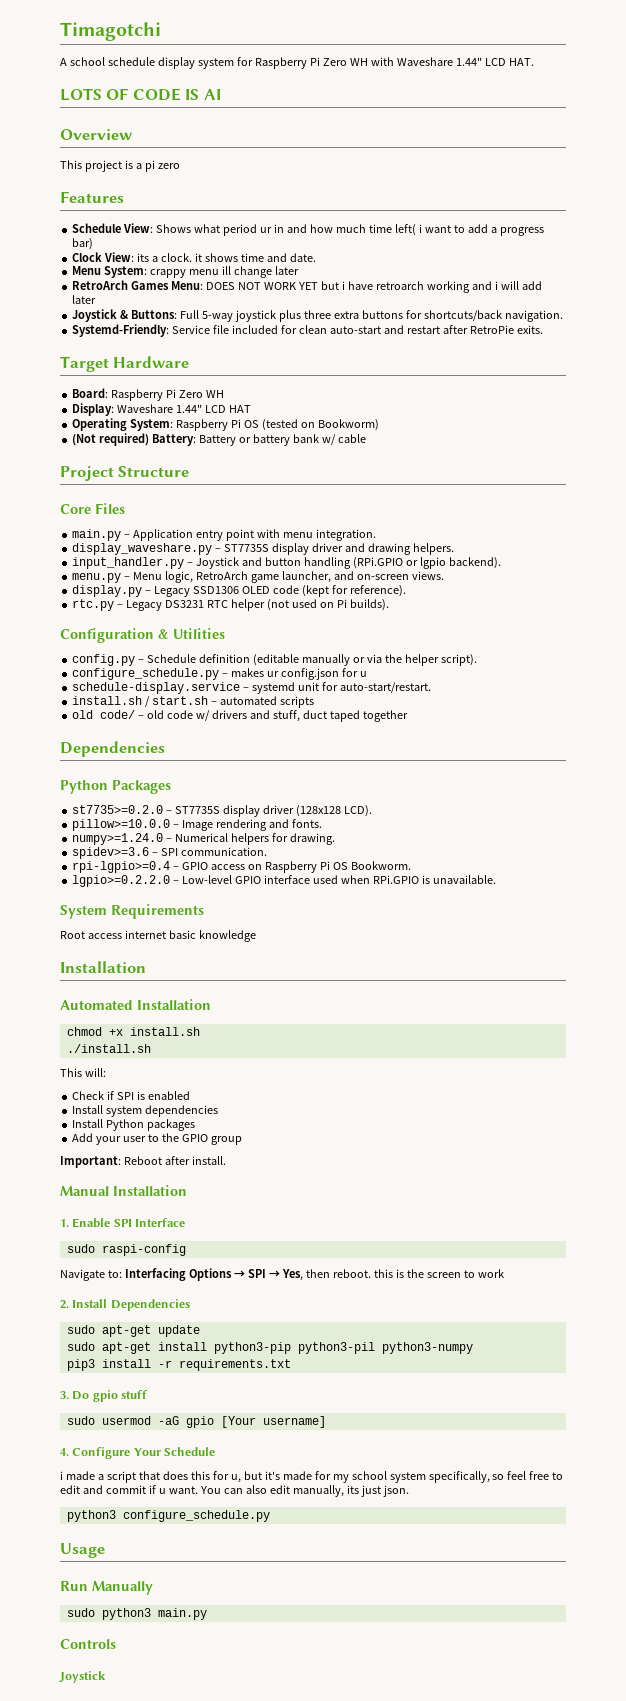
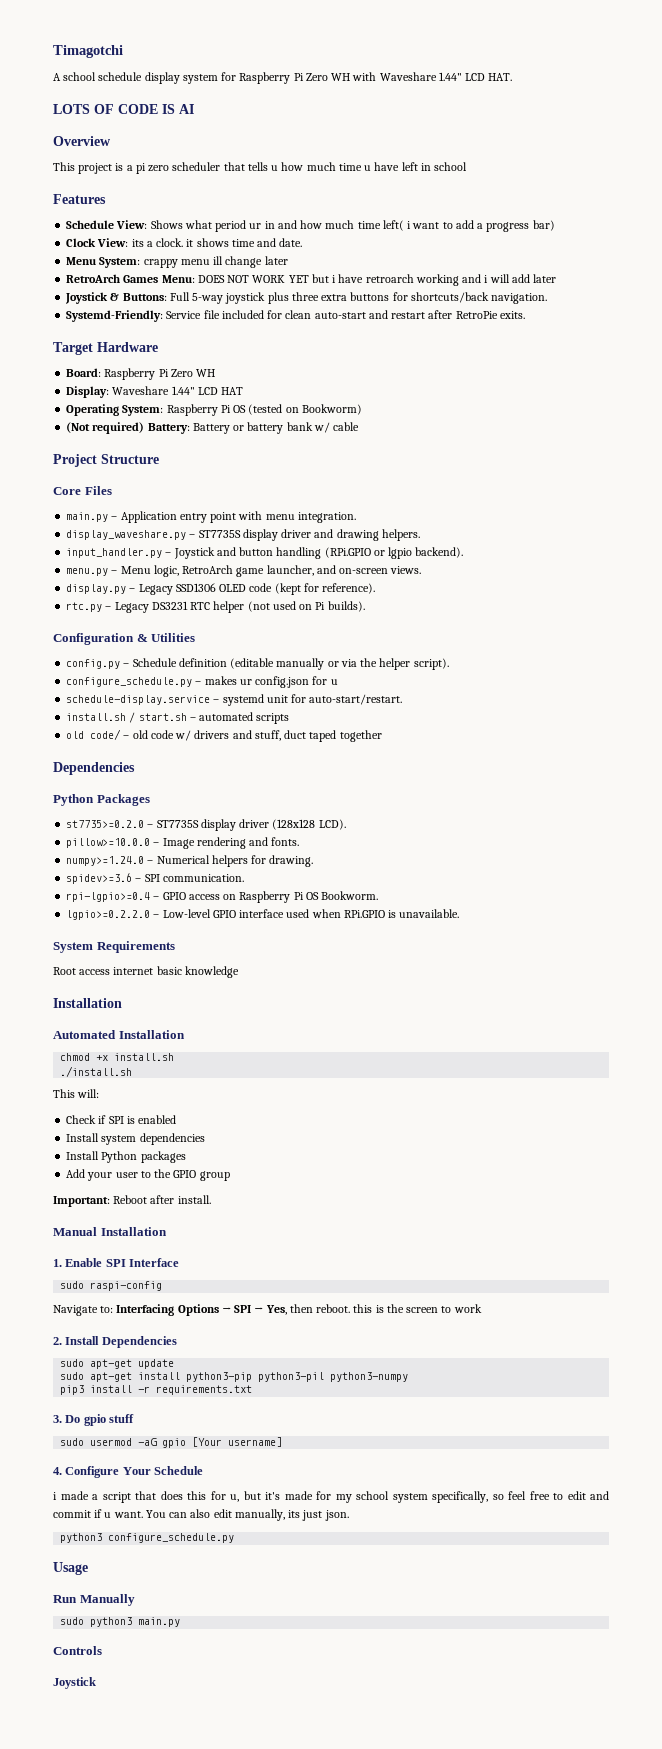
- This project is a pi zero
+ This project is a pi zero scheduler that tells u how much time u have left in school

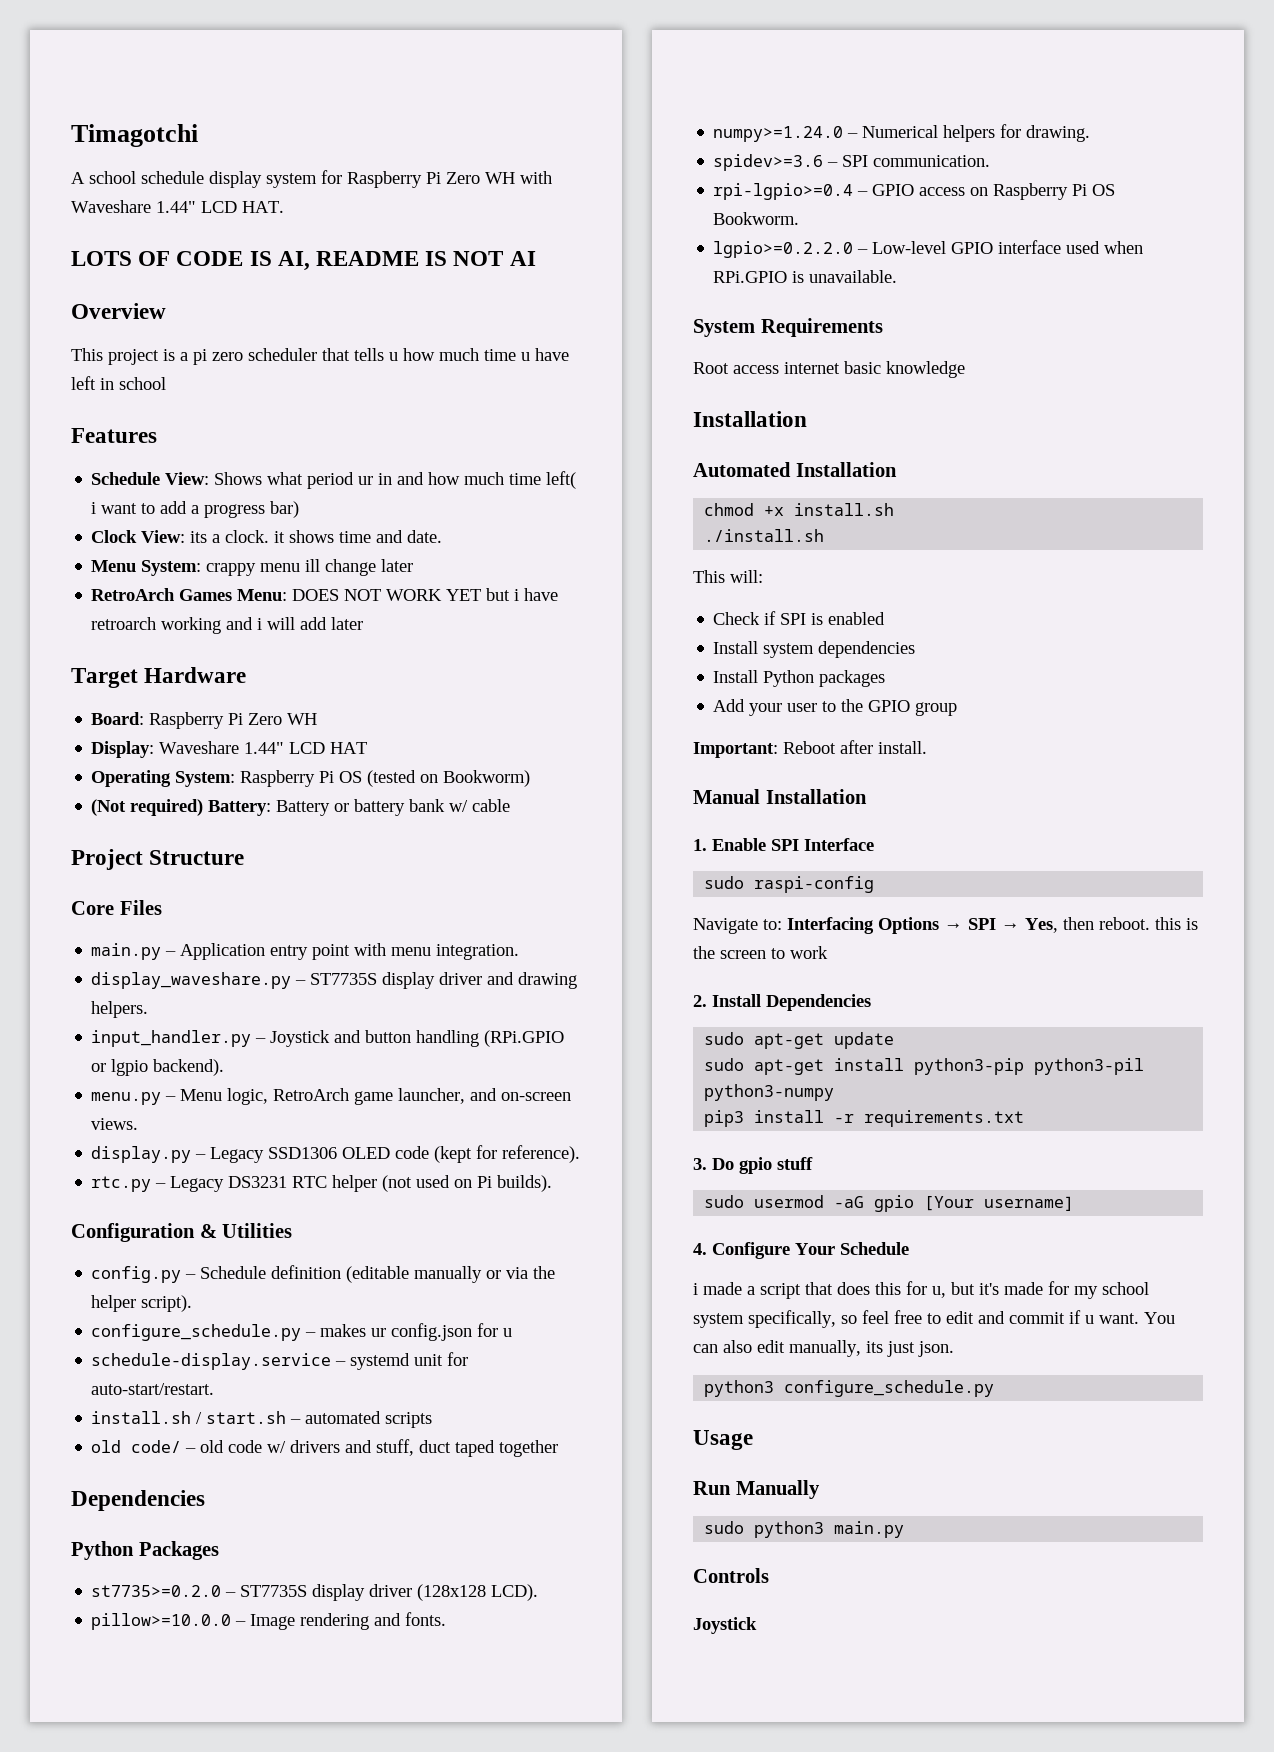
- LOTS OF CODE IS AI
+ LOTS OF CODE IS AI, README IS NOT AI
- Joystick & Buttons: Full 5-way joystick plus three extra buttons for shortcuts/back navigation.
- Systemd-Friendly: Service file included for clean auto-start and restart after RetroPie exits.

